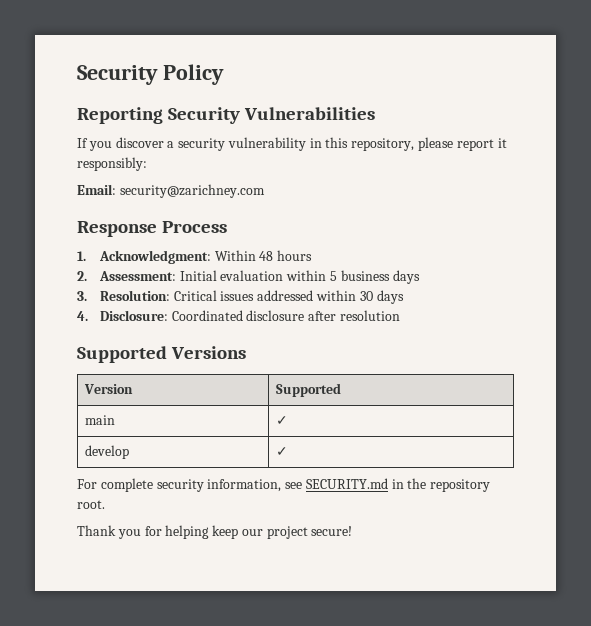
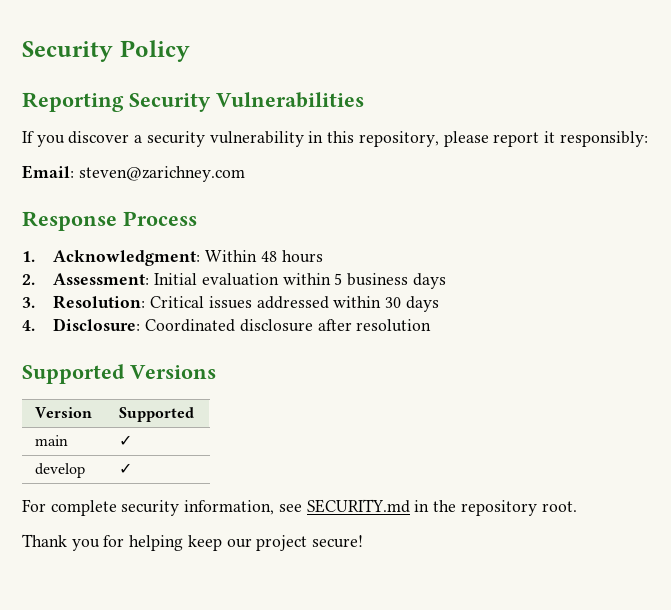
- Email: security@zarichney.com
+ Email: steven@zarichney.com

